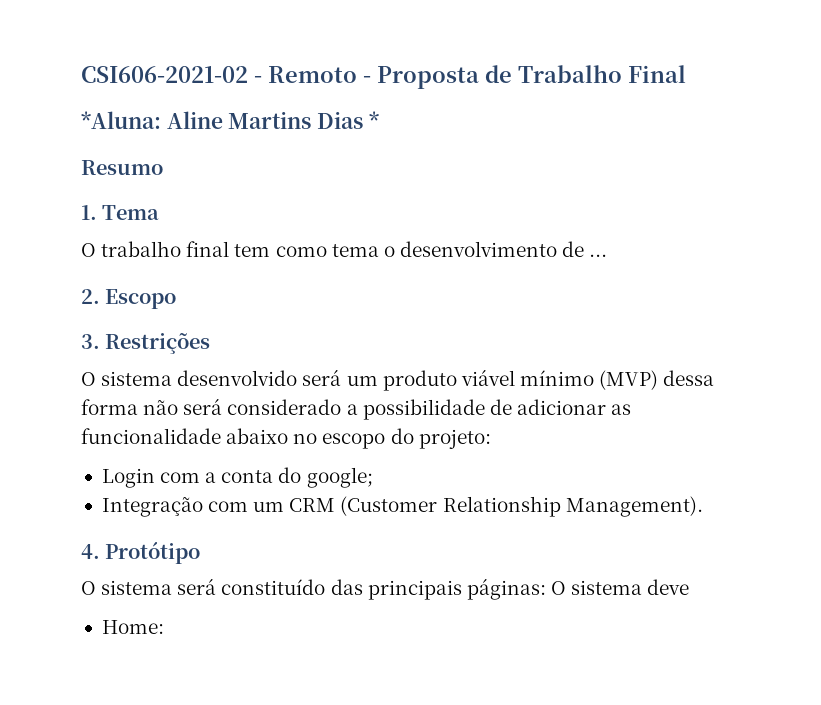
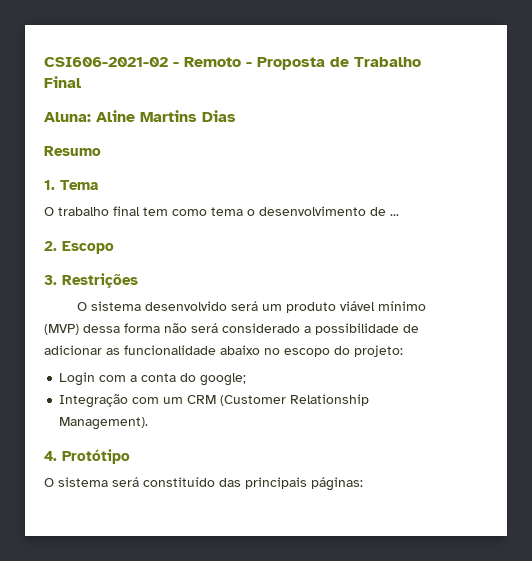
- *Aluna: Aline Martins Dias *
+ Aluna: Aline Martins Dias
- O sistema será constituído das principais páginas: O sistema deve
- Home:
+ O sistema será constituído das principais páginas:

